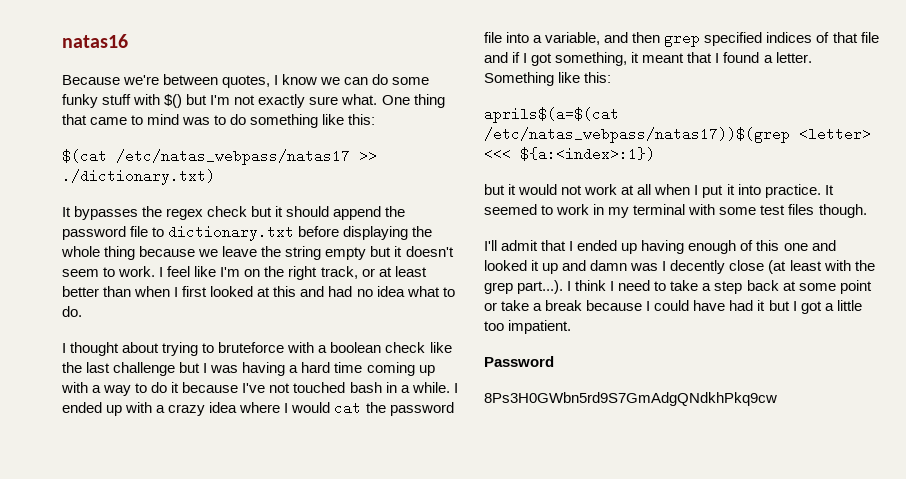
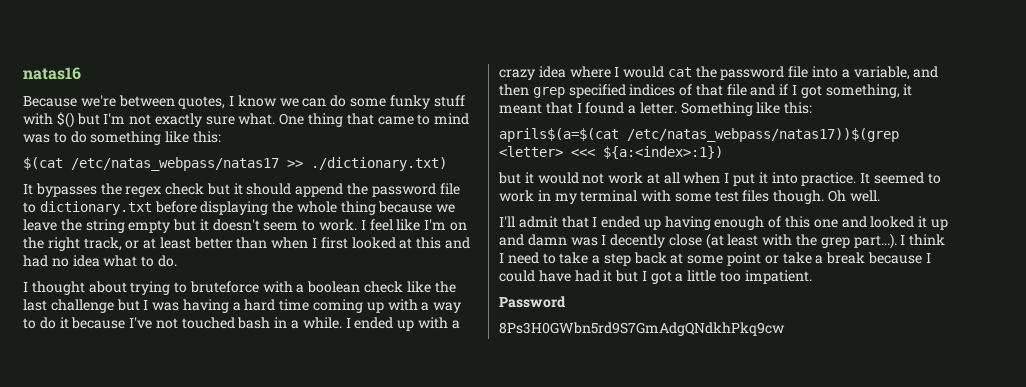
+ Oh well.

